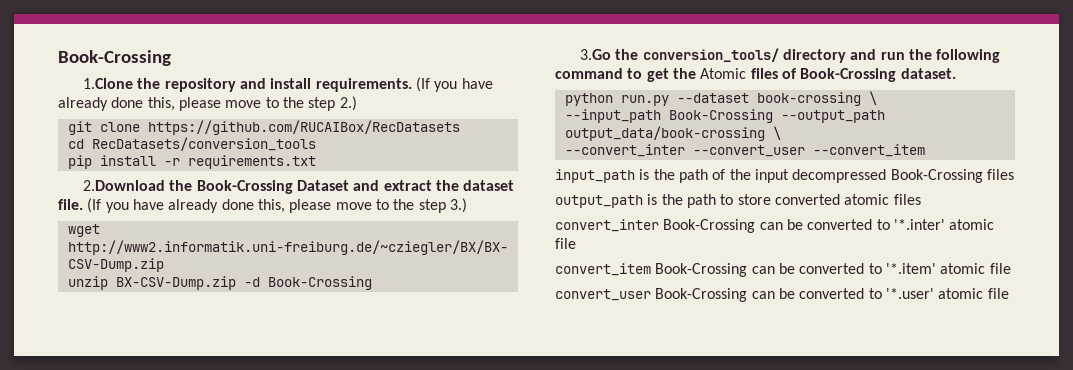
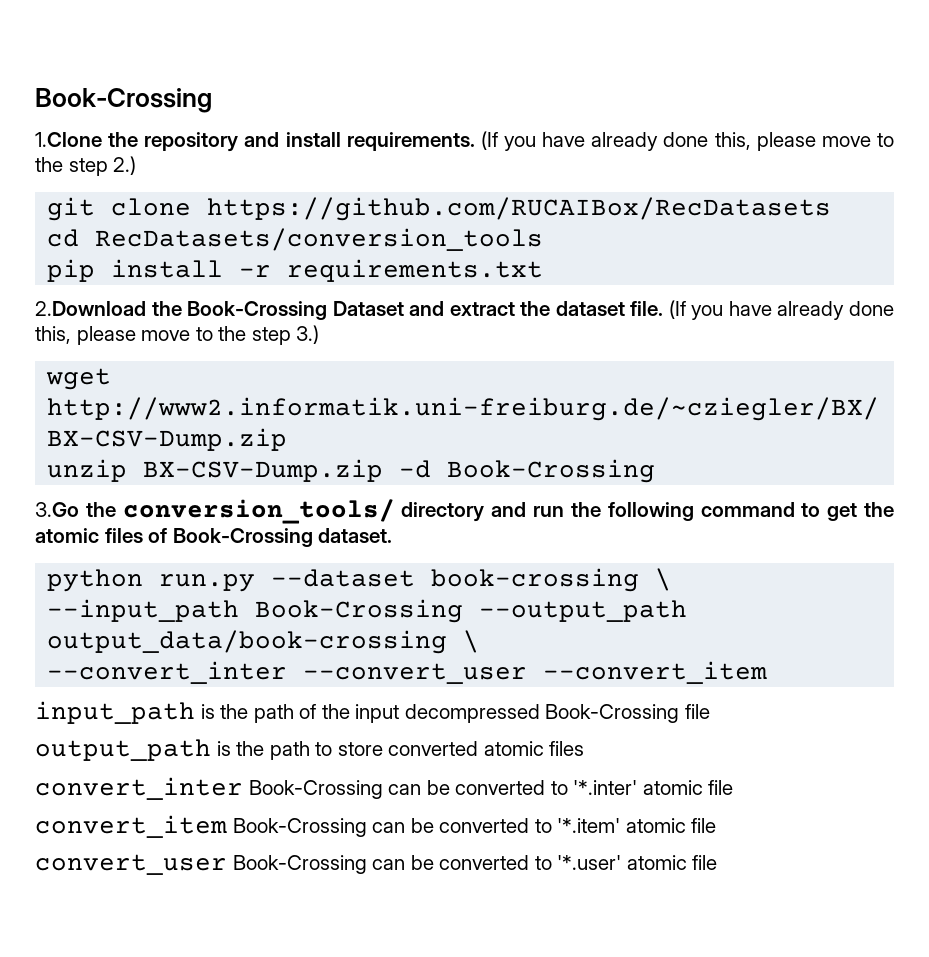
- 3.Go the conversion_tools/ directory and run the following command to get the Atomic files of Book-Crossing dataset.
+ 3.Go the conversion_tools/ directory and run the following command to get the atomic files of Book-Crossing dataset.
- input_path is the path of the input decompressed Book-Crossing files
+ input_path is the path of the input decompressed Book-Crossing file

